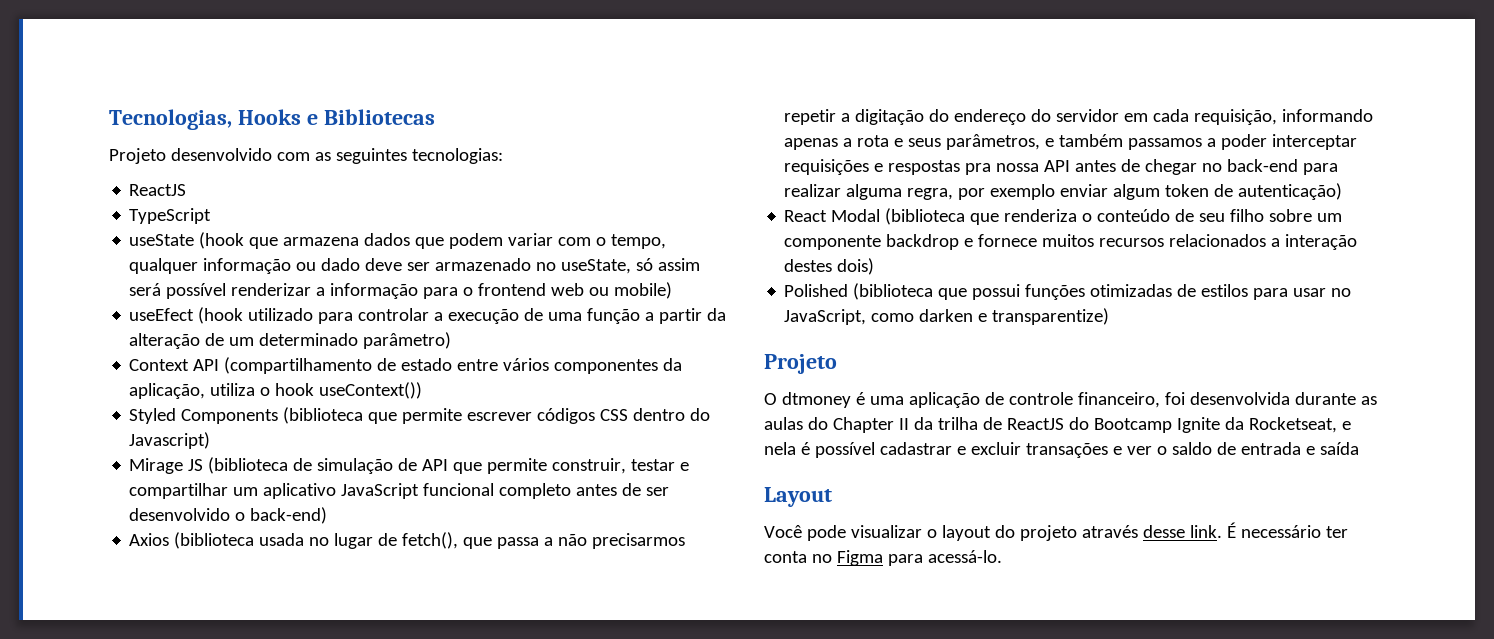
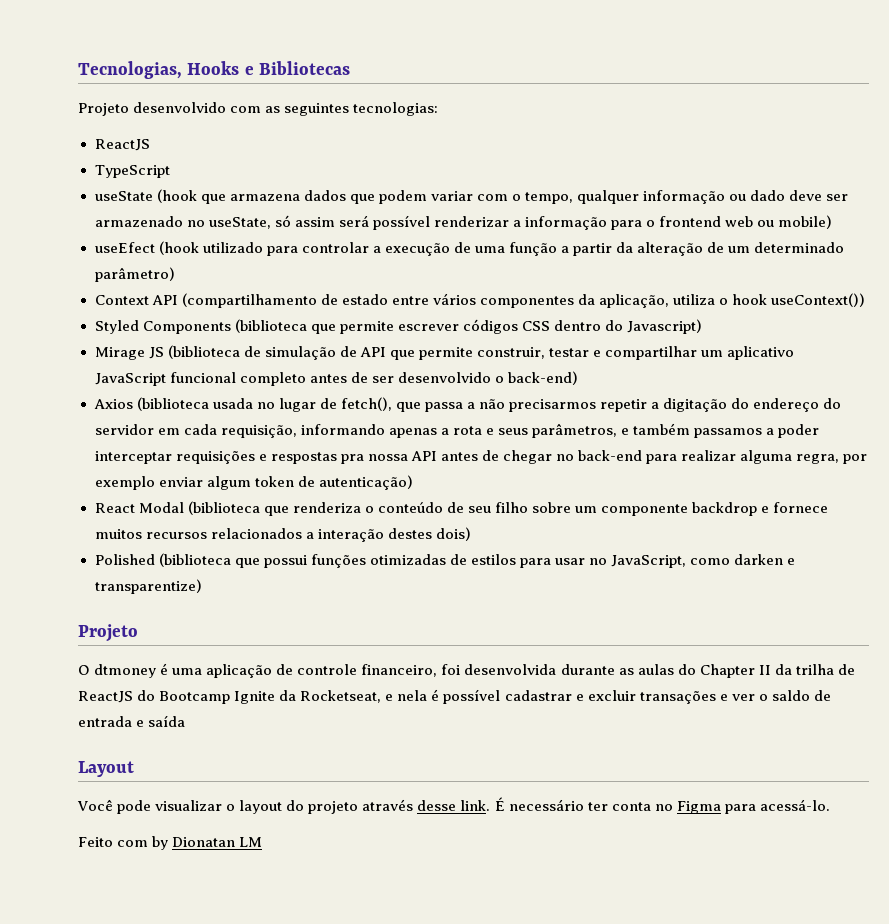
+ Feito com by Dionatan LM

